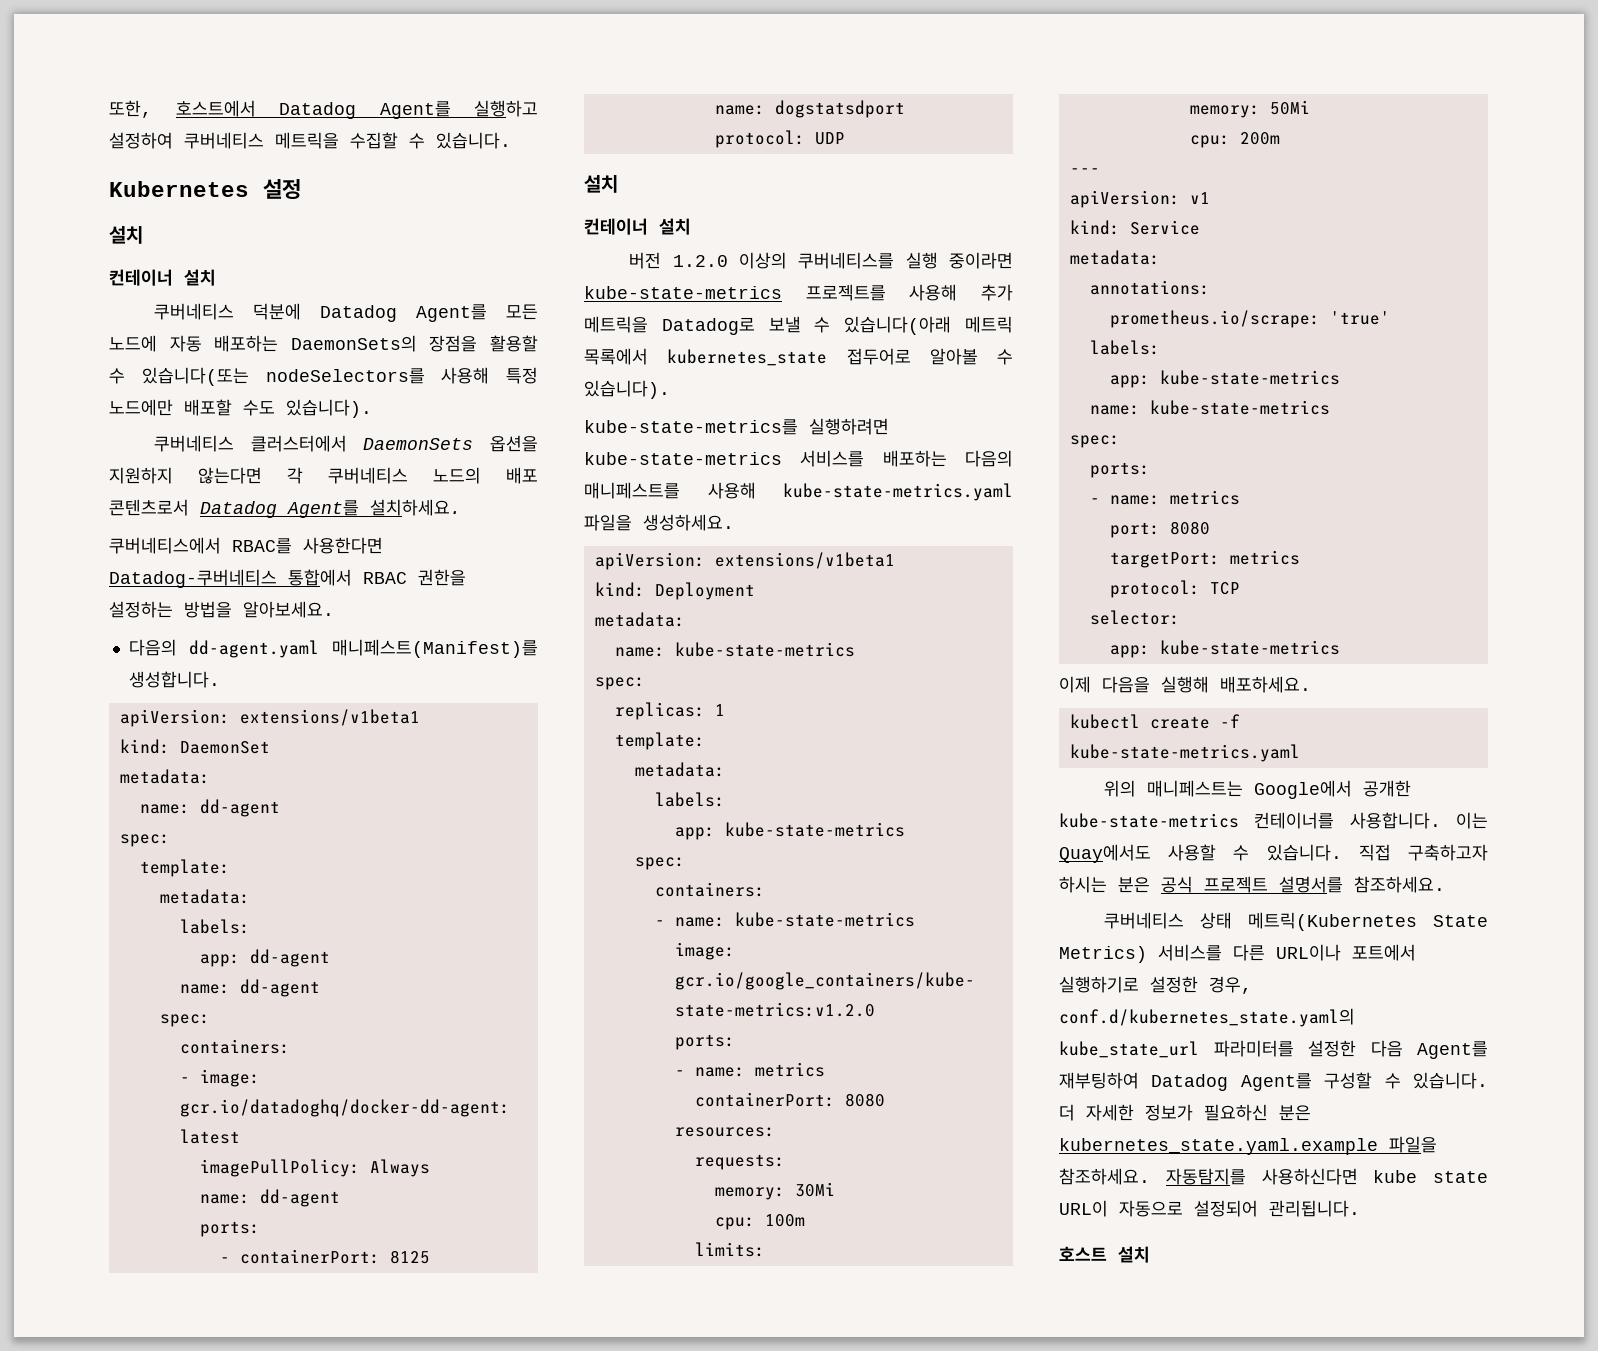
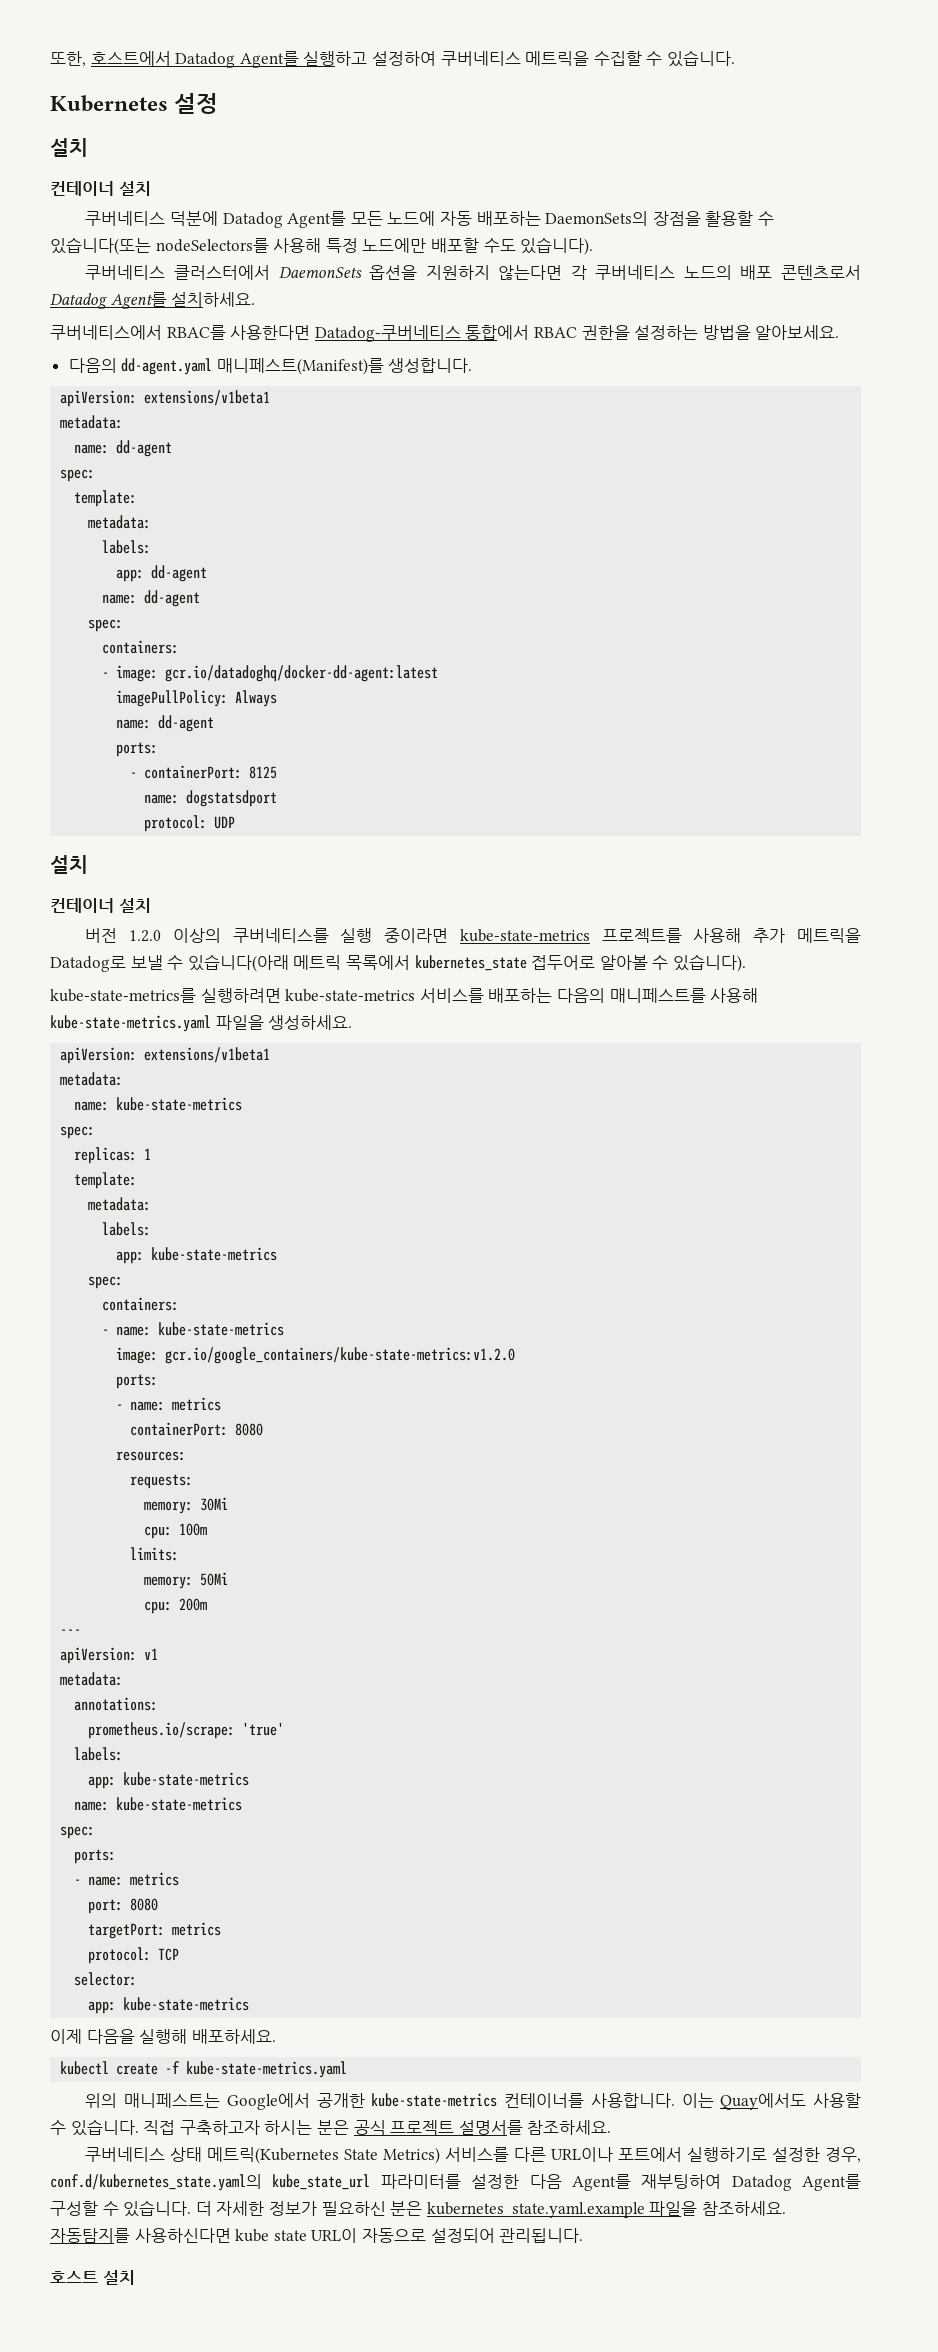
- kind: DaemonSet
- kind: Deployment
- kind: Service

